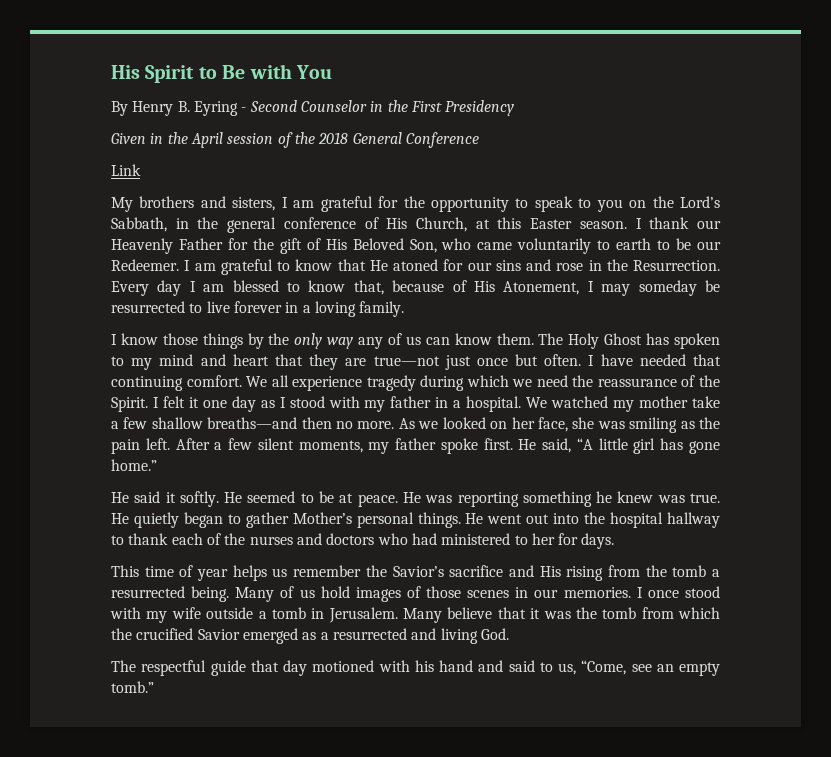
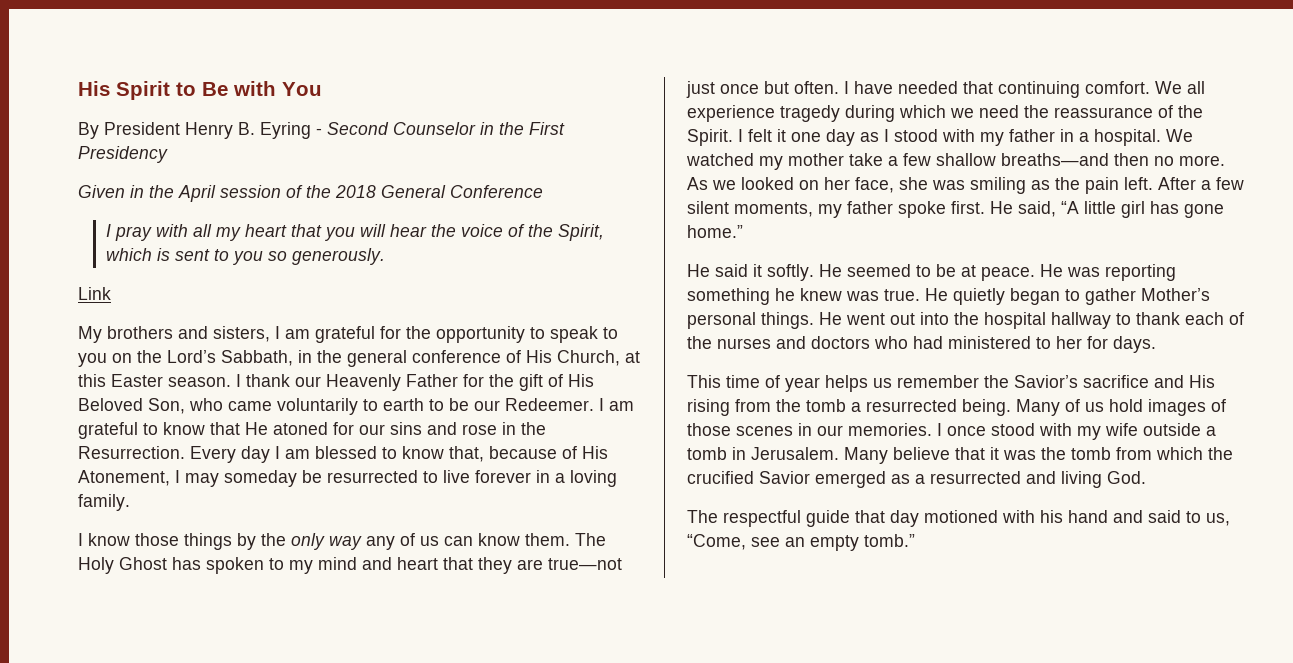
- By Henry B. Eyring - Second Counselor in the First Presidency
+ By President Henry B. Eyring - Second Counselor in the First Presidency
+ I pray with all my heart that you will hear the voice of the Spirit, which is sent to you so generously.

